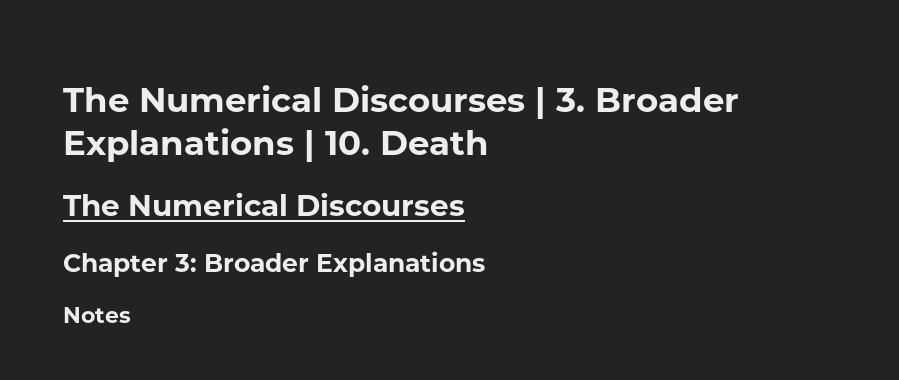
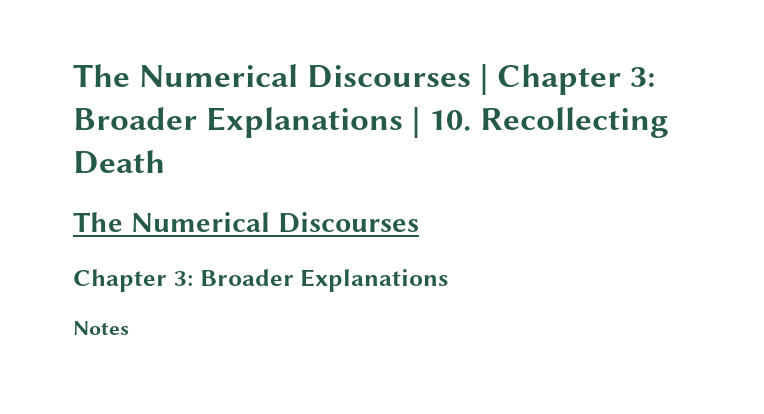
- The Numerical Discourses | 3. Broader Explanations | 10. Death
+ The Numerical Discourses | Chapter 3: Broader Explanations | 10. Recollecting Death

